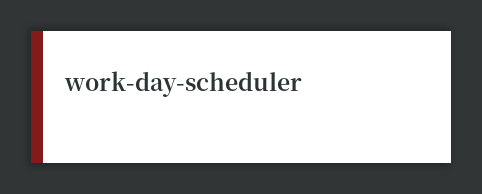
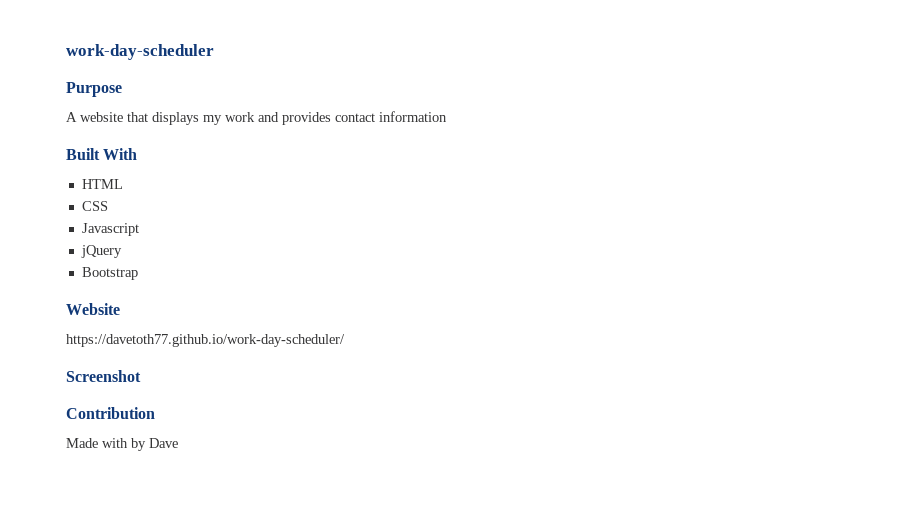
+ Purpose
+ A website that displays my work and provides contact information
+ Built With
+ HTML
+ CSS
+ Javascript
+ jQuery
+ Bootstrap
+ Website
+ https://davetoth77.github.io/work-day-scheduler/
+ Screenshot
+ Contribution
+ Made with by Dave

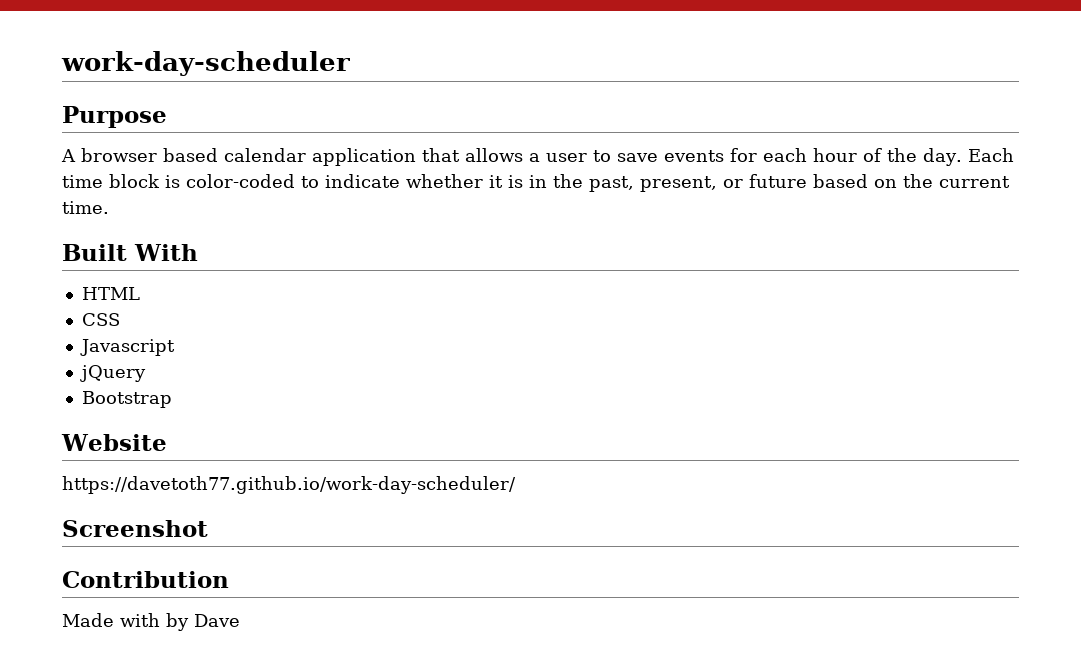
- A website that displays my work and provides contact information
+ A browser based calendar application that allows a user to save events for each hour of the day. Each time block is color-coded to indicate whether it is in the past, present, or future based on the current time.

